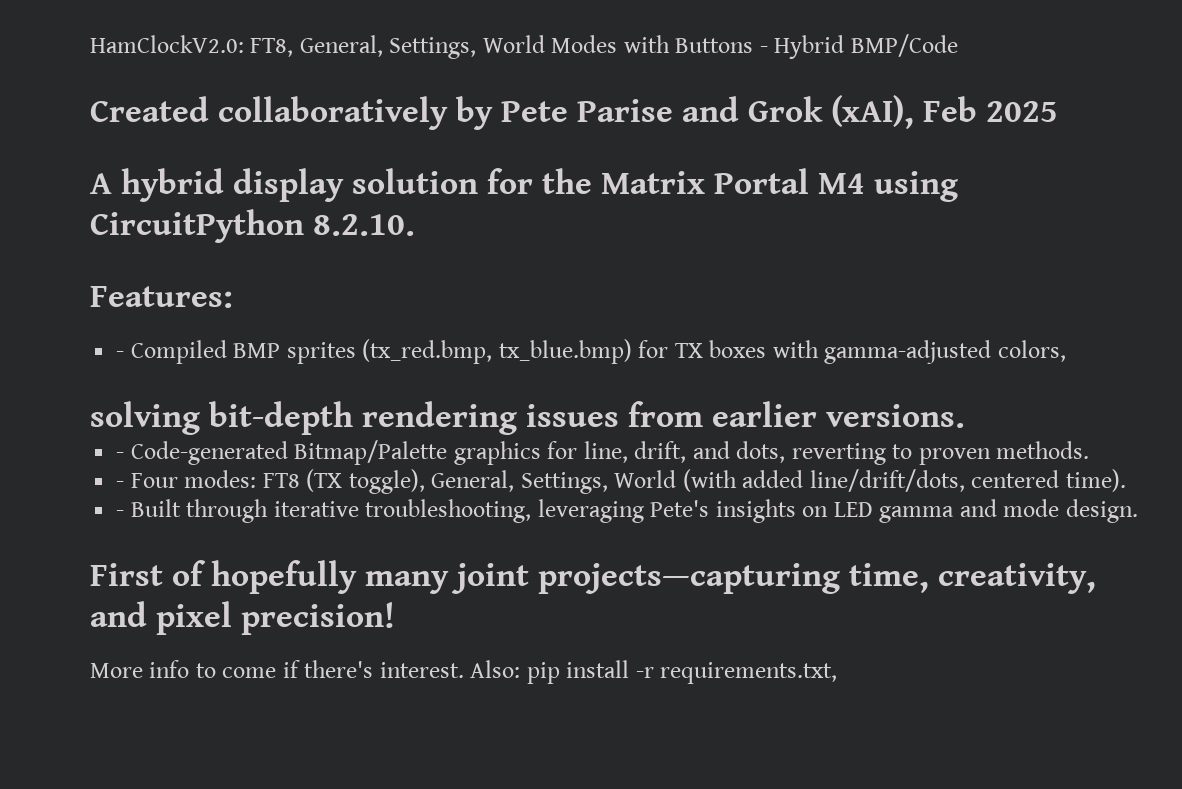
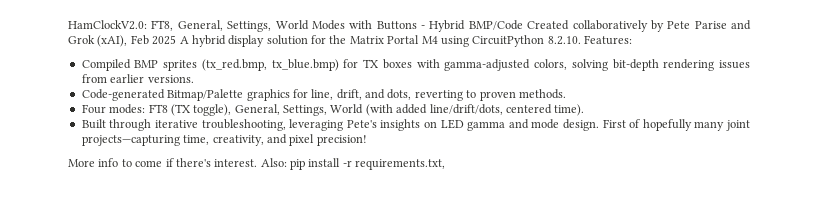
- HamClockV2.0: FT8, General, Settings, World Modes with Buttons - Hybrid BMP/Code
- Created collaboratively by Pete Parise and Grok (xAI), Feb 2025
- A hybrid display solution for the Matrix Portal M4 using CircuitPython 8.2.10.
- Features:
+ HamClockV2.0: FT8, General, Settings, World Modes with Buttons - Hybrid BMP/Code Created collaboratively by Pete Parise and Grok (xAI), Feb 2025 A hybrid display solution for the Matrix Portal M4 using CircuitPython 8.2.10. Features:
- - Compiled BMP sprites (tx_red.bmp, tx_blue.bmp) for TX boxes with gamma-adjusted colors,
- solving bit-depth rendering issues from earlier versions.
+ Compiled BMP sprites (tx_red.bmp, tx_blue.bmp) for TX boxes with gamma-adjusted colors, solving bit-depth rendering issues from earlier versions.
- - Code-generated Bitmap/Palette graphics for line, drift, and dots, reverting to proven methods.
+ Code-generated Bitmap/Palette graphics for line, drift, and dots, reverting to proven methods.
- - Four modes: FT8 (TX toggle), General, Settings, World (with added line/drift/dots, centered time).
+ Four modes: FT8 (TX toggle), General, Settings, World (with added line/drift/dots, centered time).
- - Built through iterative troubleshooting, leveraging Pete's insights on LED gamma and mode design.
- First of hopefully many joint projects—capturing time, creativity, and pixel precision!
+ Built through iterative troubleshooting, leveraging Pete's insights on LED gamma and mode design. First of hopefully many joint projects—capturing time, creativity, and pixel precision!

